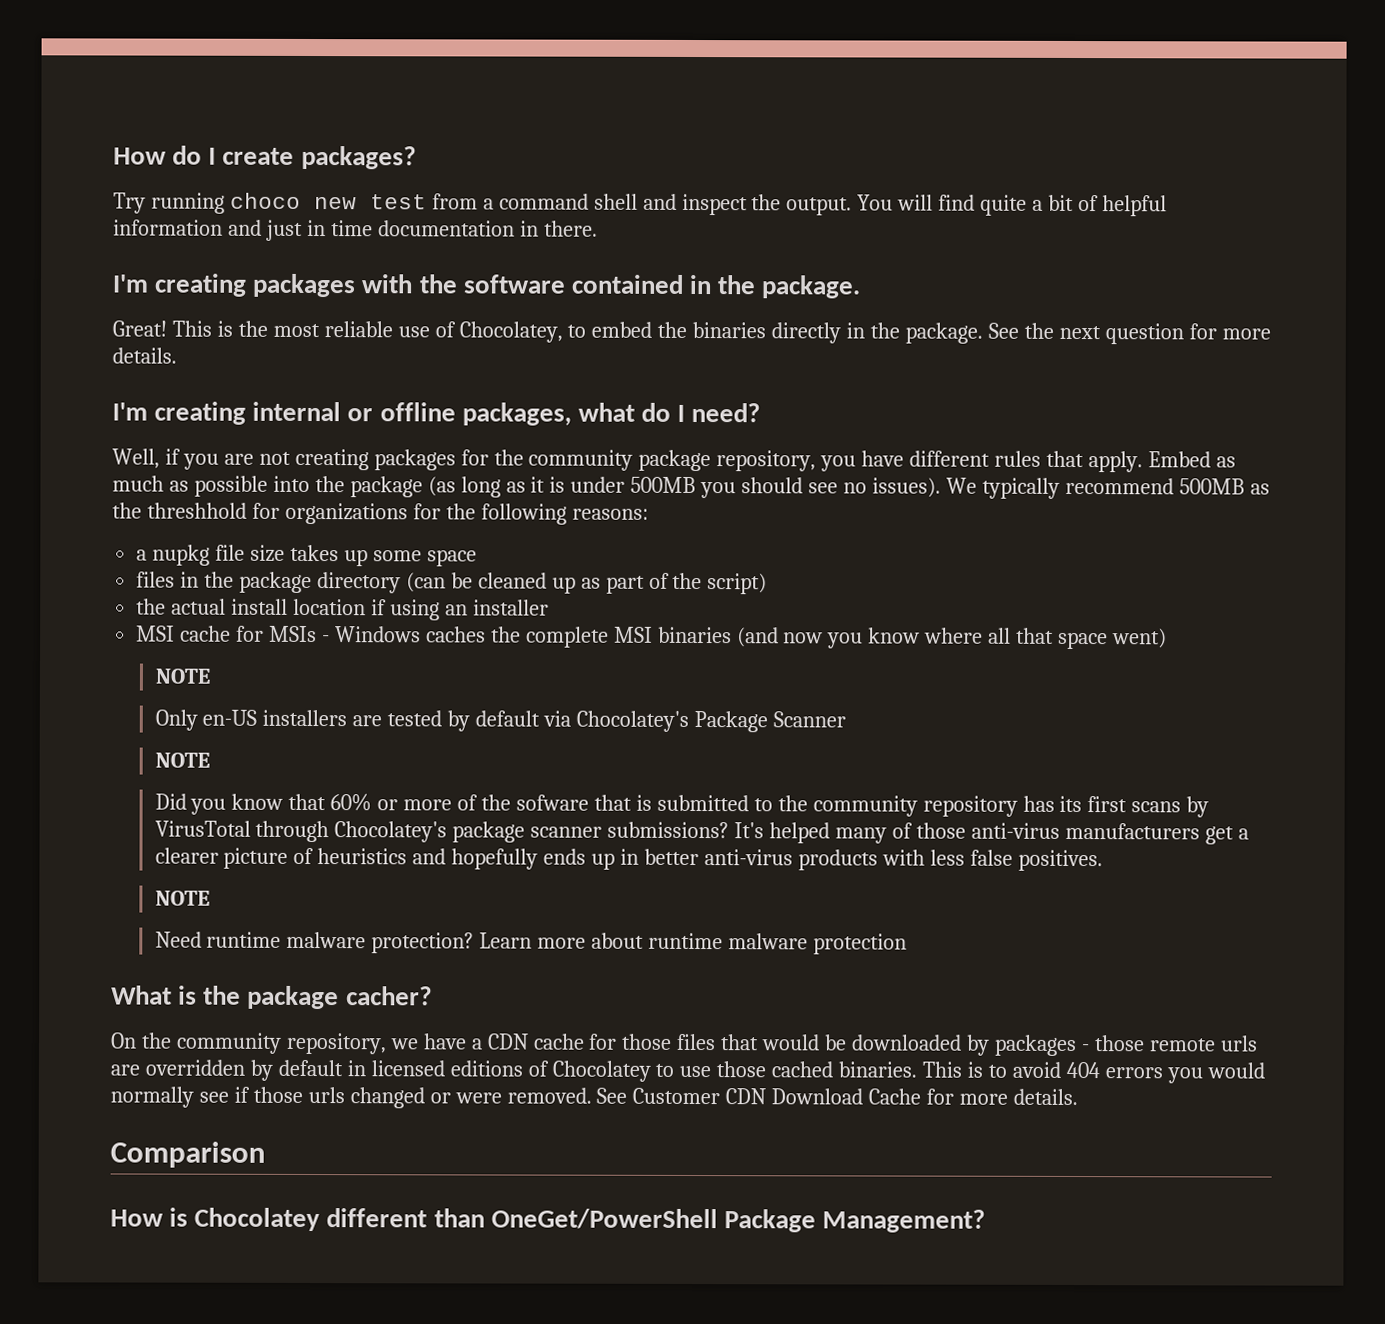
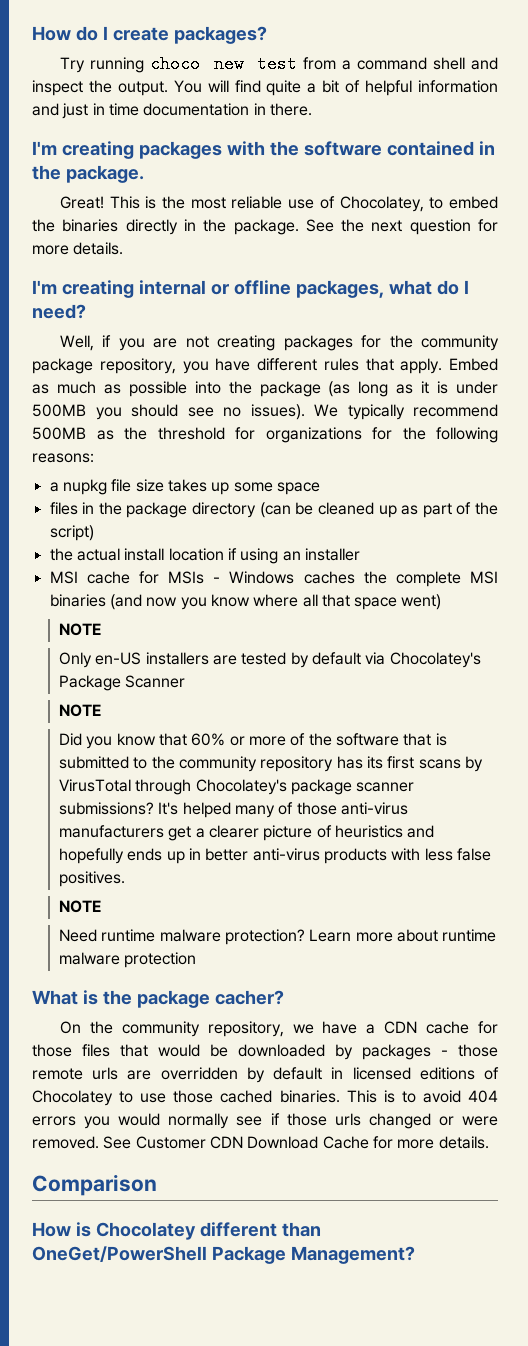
- We typically recommend 500MB as the threshhold for organizations for the following reasons:
+ We typically recommend 500MB as the threshold for organizations for the following reasons:
- Did you know that 60% or more of the sofware that is submitted to the community repository has its first scans by VirusTotal through Chocolatey's package scanner submissions?
+ Did you know that 60% or more of the software that is submitted to the community repository has its first scans by VirusTotal through Chocolatey's package scanner submissions?

